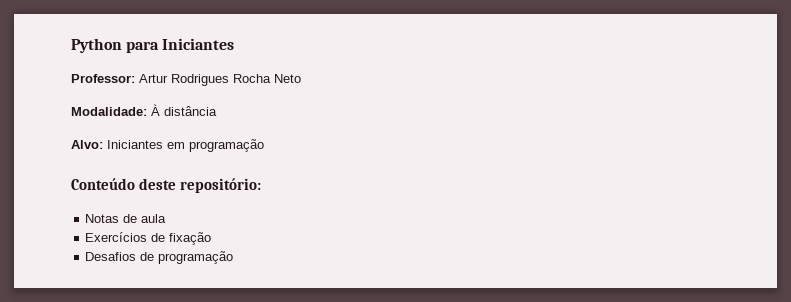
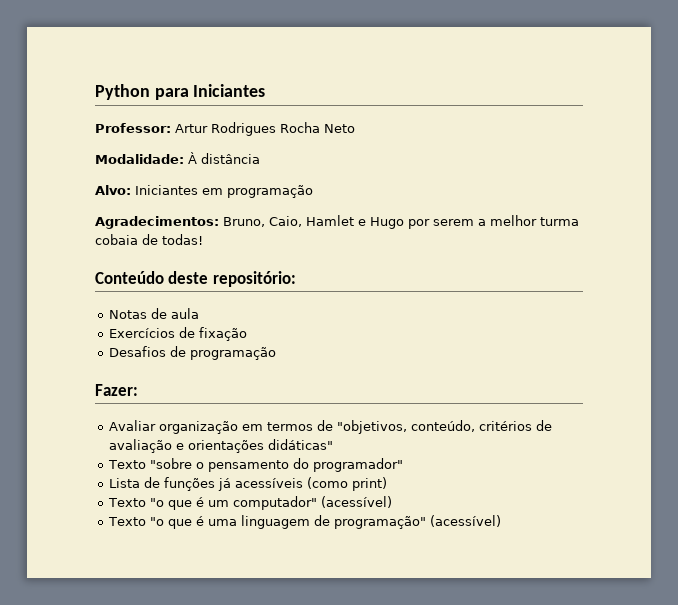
+ Agradecimentos: Bruno, Caio, Hamlet e Hugo por serem a melhor turma cobaia de todas!
+ Fazer:
+ Avaliar organização em termos de "objetivos, conteúdo, critérios de avaliação e orientações didáticas"
+ Texto "sobre o pensamento do programador"
+ Lista de funções já acessíveis (como print)
+ Texto "o que é um computador" (acessível)
+ Texto "o que é uma linguagem de programação" (acessível)

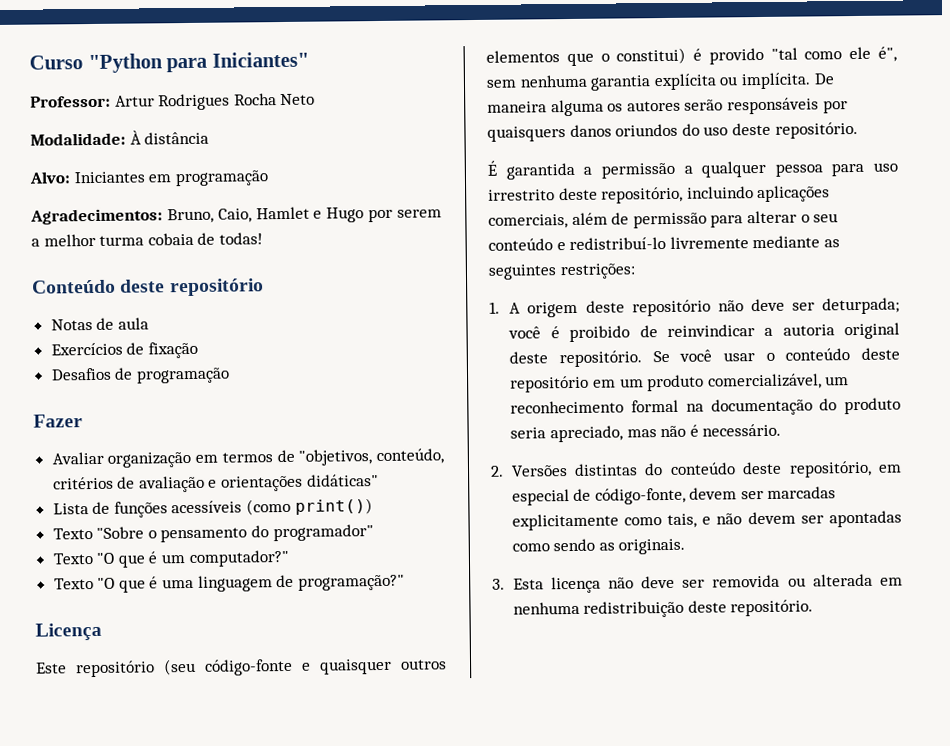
- Python para Iniciantes
+ Curso "Python para Iniciantes"
- Conteúdo deste repositório:
+ Conteúdo deste repositório
- Fazer:
+ Fazer
- Texto "sobre o pensamento do programador"
+ Lista de funções acessíveis (como print())
+ Texto "Sobre o pensamento do programador"
- Lista de funções já acessíveis (como print)
- Texto "o que é um computador" (acessível)
- Texto "o que é uma linguagem de programação" (acessível)
+ Texto "O que é um computador?"
+ Texto "O que é uma linguagem de programação?"
+ Licença
+ Este repositório (seu código-fonte e quaisquer outros elementos que o constitui) é provido "tal como ele é", sem nenhuma garantia explícita ou implícita. De maneira alguma os autores serão responsáveis por quaisquers danos oriundos do uso deste repositório.
+ É garantida a permissão a qualquer pessoa para uso irrestrito deste repositório, incluindo aplicações comerciais, além de permissão para alterar o seu conteúdo e redistribuí-lo livremente mediante as seguintes restrições:
+ 1. A origem deste repositório não deve ser deturpada; você é proibido de reinvindicar a autoria original deste repositório. Se você usar o conteúdo deste repositório em um produto comercializável, um reconhecimento formal na documentação do produto seria apreciado, mas não é necessário.
+ 2. Versões distintas do conteúdo deste repositório, em especial de código-fonte, devem ser marcadas explicitamente como tais, e não devem ser apontadas como sendo as originais.
+ 3. Esta licença não deve ser removida ou alterada em nenhuma redistribuição deste repositório.

